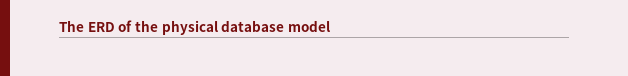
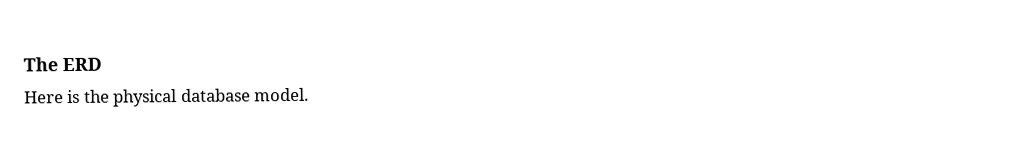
- The ERD of the physical database model
+ The ERD
+ Here is the physical database model.

